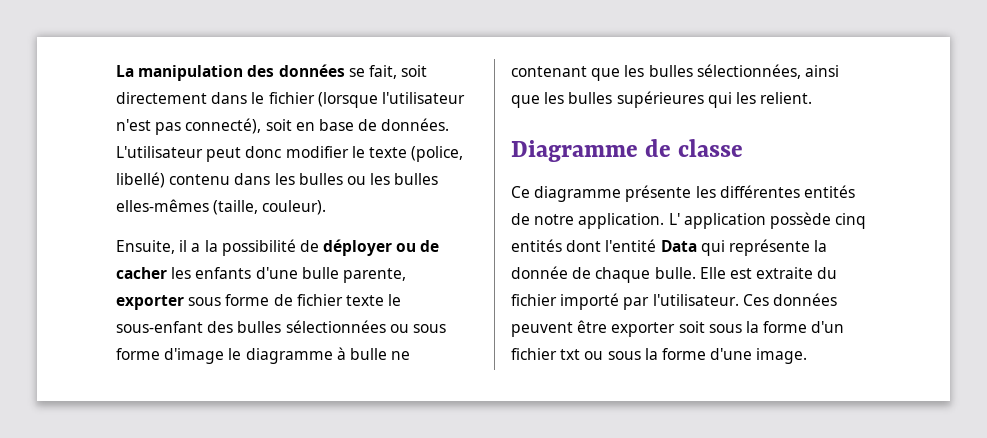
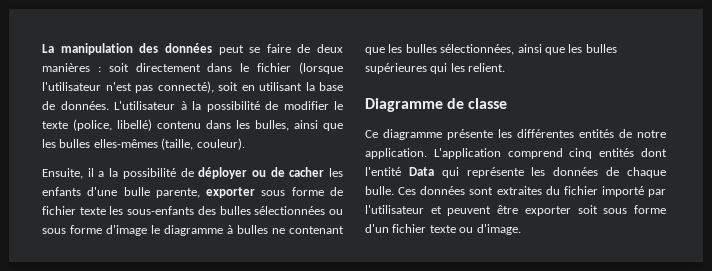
- La manipulation des données se fait, soit directement dans le fichier (lorsque l'utilisateur n'est pas connecté), soit en base de données.
+ La manipulation des données peut se faire de deux manières : soit directement dans le fichier (lorsque l'utilisateur n'est pas connecté), soit en utilisant la base de données.
- L'utilisateur peut donc modifier le texte (police, libellé) contenu dans les bulles ou les bulles elles-mêmes (taille, couleur).
+ L'utilisateur à la possibilité de modifier le texte (police, libellé) contenu dans les bulles, ainsi que les bulles elles-mêmes (taille, couleur).
- Ensuite, il a la possibilité de déployer ou de cacher les enfants d'une bulle parente, exporter sous forme de fichier texte le sous-enfant des bulles sélectionnées ou sous forme d'image le diagramme à bulle ne contenant que les bulles sélectionnées, ainsi que les bulles supérieures qui les relient.
+ Ensuite, il a la possibilité de déployer ou de cacher les enfants d'une bulle parente, exporter sous forme de fichier texte les sous-enfants des bulles sélectionnées ou sous forme d'image le diagramme à bulles ne contenant que les bulles sélectionnées, ainsi que les bulles supérieures qui les relient.
- L' application possède cinq entités dont l'entité Data qui représente la donnée de chaque bulle.
+ L'application comprend cinq entités dont l'entité Data qui représente les données de chaque bulle.
- Elle est extraite du fichier importé par l'utilisateur. Ces données peuvent être exporter soit sous la forme d'un fichier txt ou sous la forme d'une image.
+ Ces données sont extraites du fichier importé par l'utilisateur et peuvent être exporter soit sous forme d'un fichier texte ou d'image.

